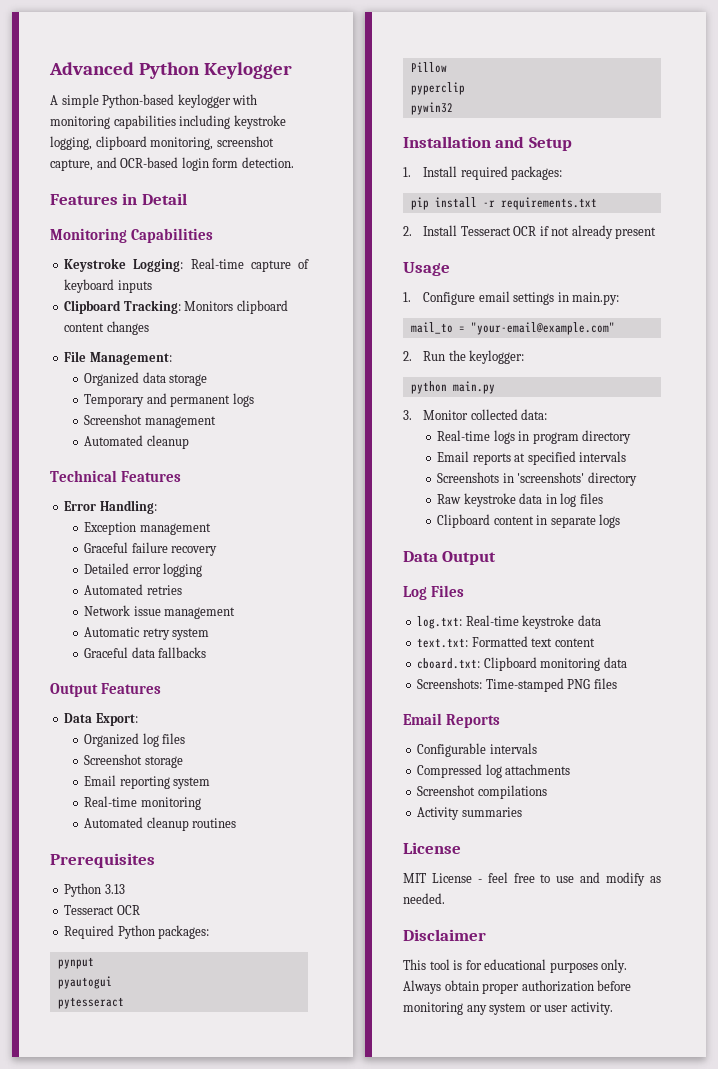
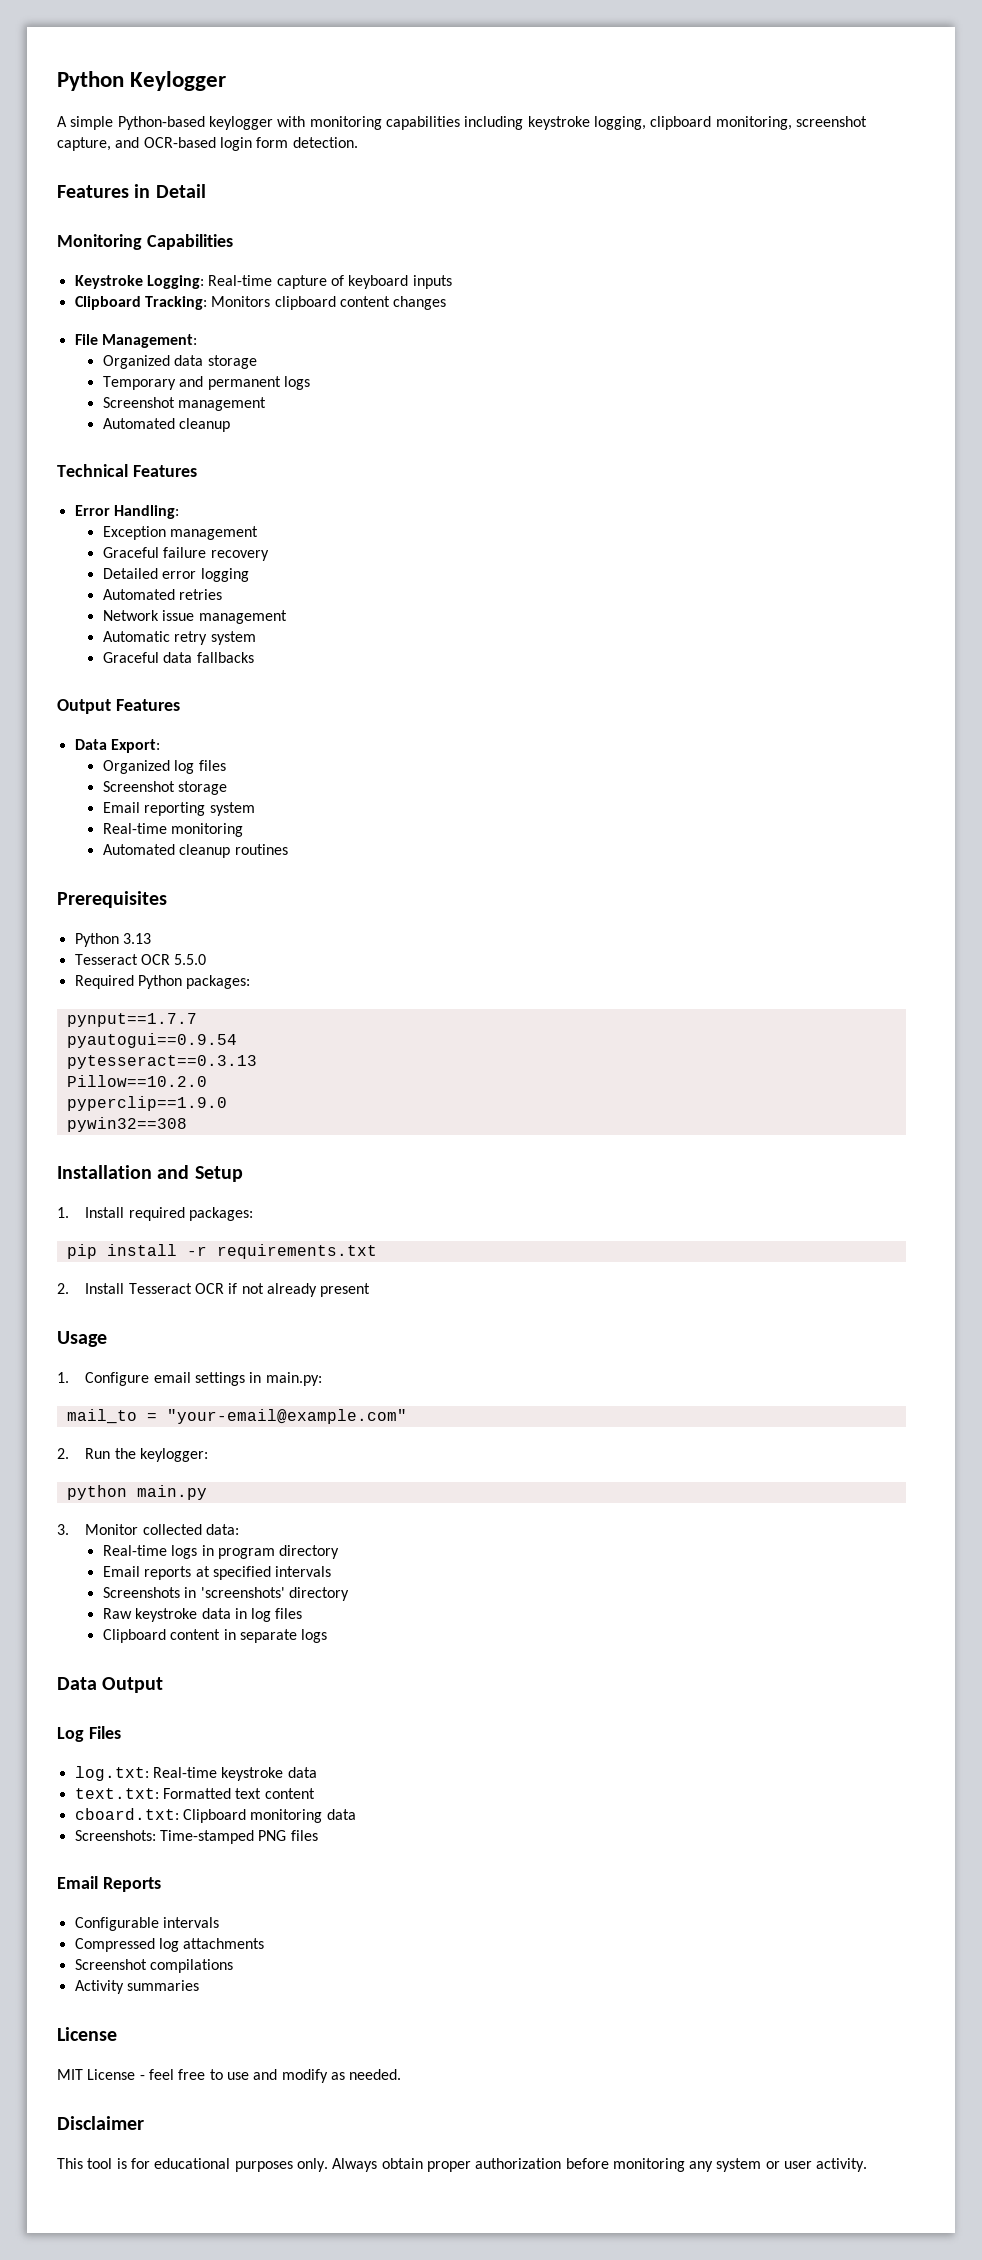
- Advanced Python Keylogger
+ Python Keylogger
  Python 3.13
- Tesseract OCR
+ Tesseract OCR 5.5.0
- pynput
- pyautogui
- pytesseract
- Pillow
- pyperclip
- pywin32
+ pynput==1.7.7
+ pyautogui==0.9.54
+ pytesseract==0.3.13
+ Pillow==10.2.0
+ pyperclip==1.9.0
+ pywin32==308

